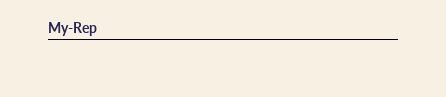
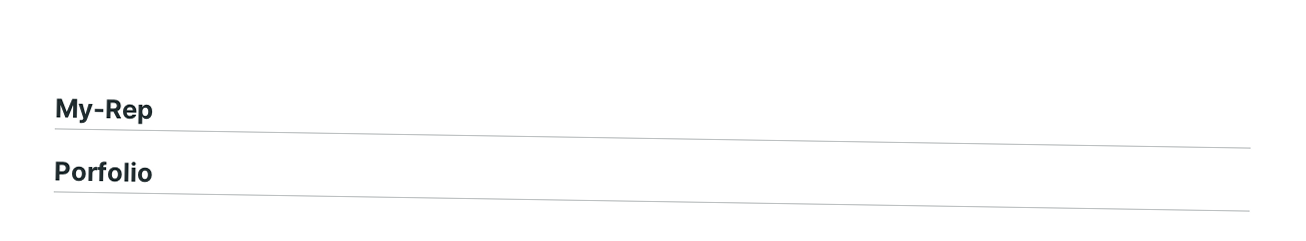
+ Porfolio

